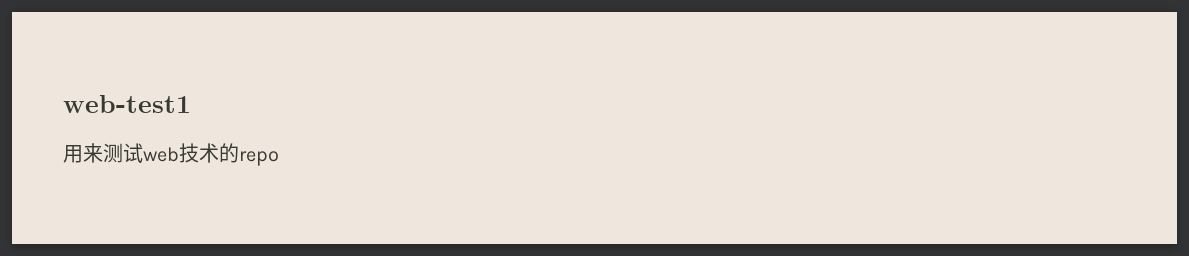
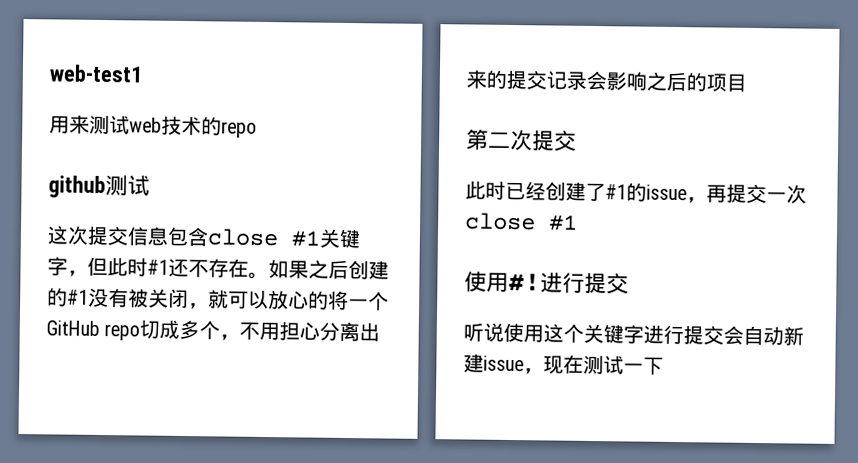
+ github测试
+ 这次提交信息包含close #1关键字，但此时#1还不存在。如果之后创建的#1没有被关闭，就可以放心的将一个GitHub repo切成多个，不用担心分离出来的提交记录会影响之后的项目
+ 第二次提交
+ 此时已经创建了#1的issue，再提交一次close #1
+ 使用#!进行提交
+ 听说使用这个关键字进行提交会自动新建issue，现在测试一下

